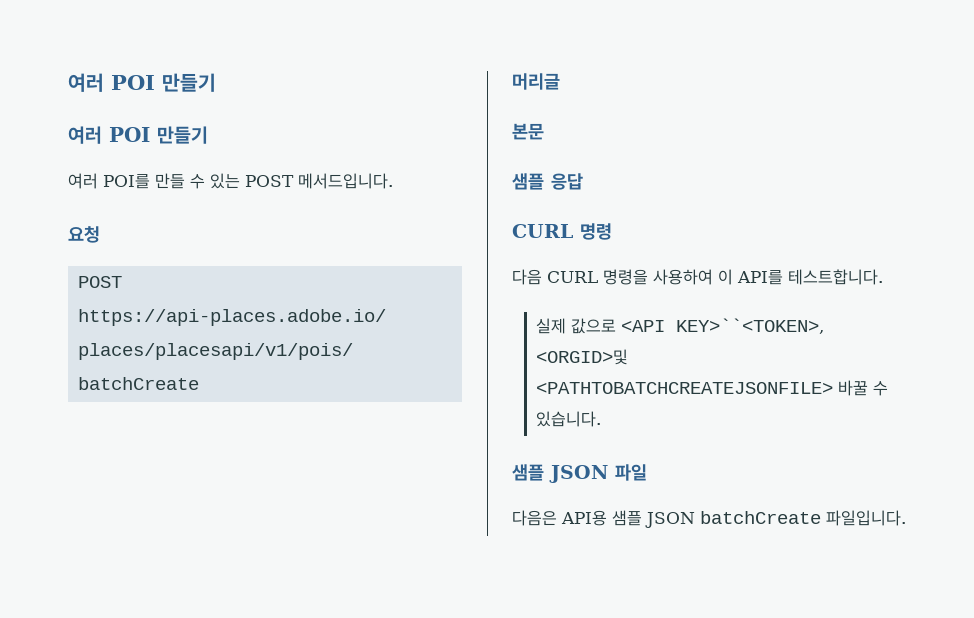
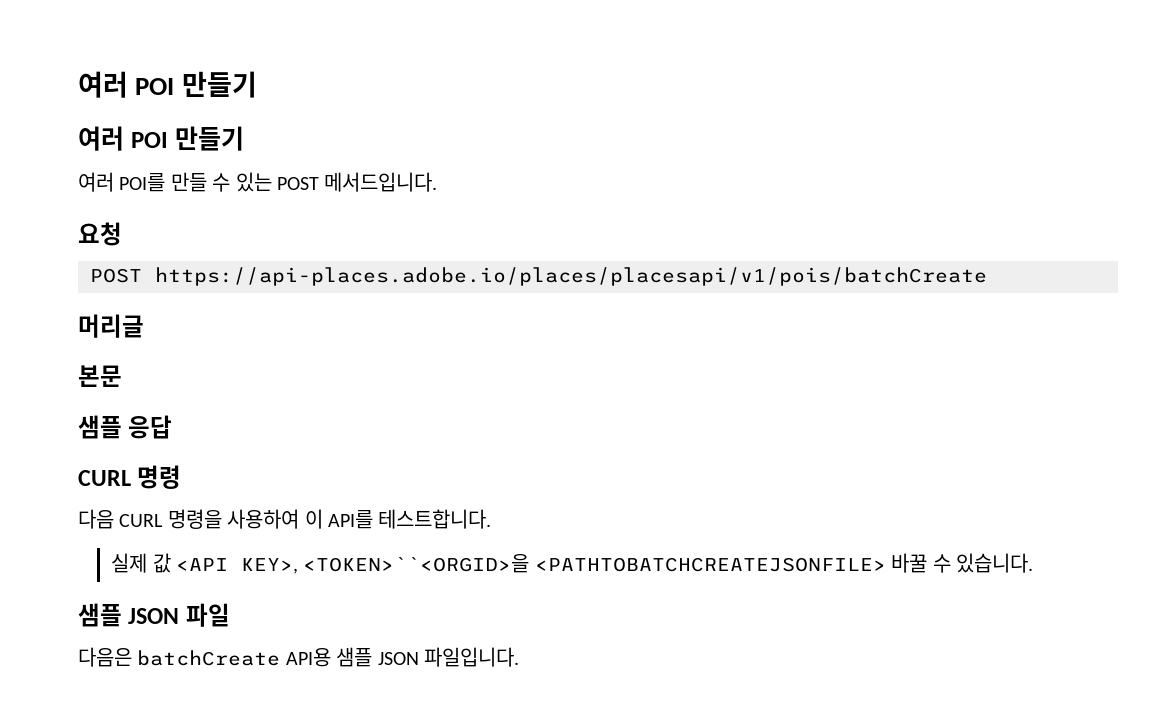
- 실제 값으로 <API KEY>``<TOKEN>, <ORGID>및 <PATHTOBATCHCREATEJSONFILE> 바꿀 수 있습니다.
+ 실제 값 <API KEY>, <TOKEN>``<ORGID>을 <PATHTOBATCHCREATEJSONFILE> 바꿀 수 있습니다.
- 다음은 API용 샘플 JSON batchCreate 파일입니다.
+ 다음은 batchCreate API용 샘플 JSON 파일입니다.

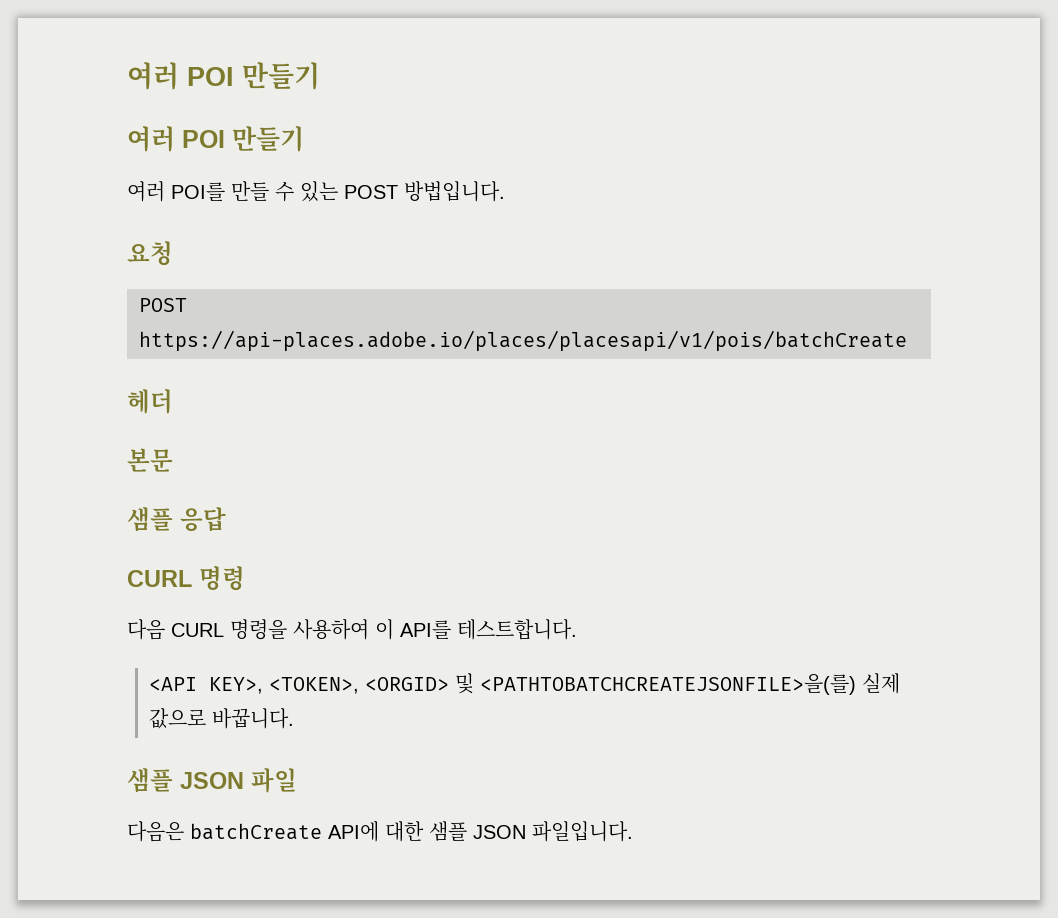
- 여러 POI를 만들 수 있는 POST 메서드입니다.
+ 여러 POI를 만들 수 있는 POST 방법입니다.
- 머리글
+ 헤더
- 실제 값 <API KEY>, <TOKEN>``<ORGID>을 <PATHTOBATCHCREATEJSONFILE> 바꿀 수 있습니다.
+ <API KEY>, <TOKEN>, <ORGID> 및 <PATHTOBATCHCREATEJSONFILE>을(를) 실제 값으로 바꿉니다.
- 다음은 batchCreate API용 샘플 JSON 파일입니다.
+ 다음은 batchCreate API에 대한 샘플 JSON 파일입니다.

